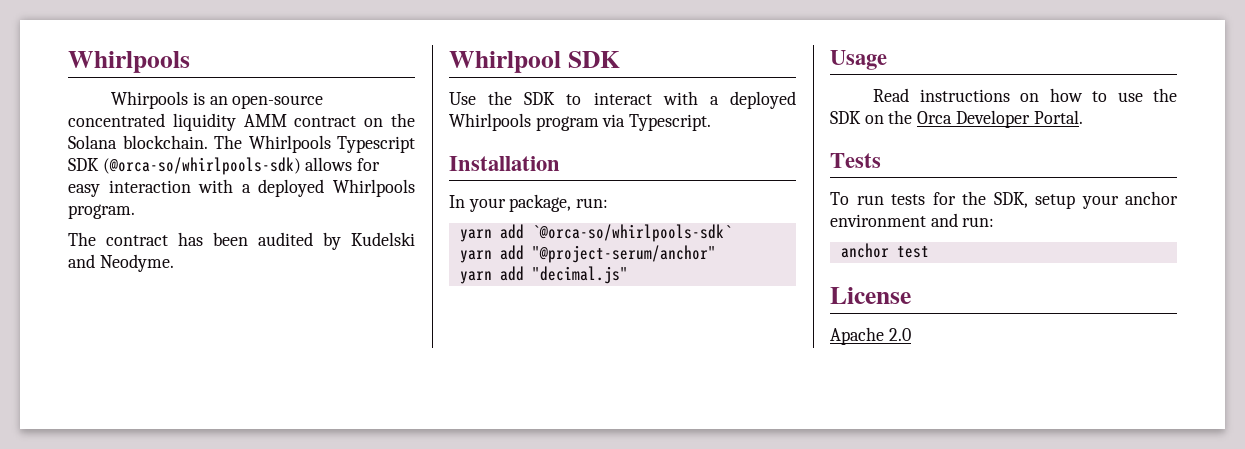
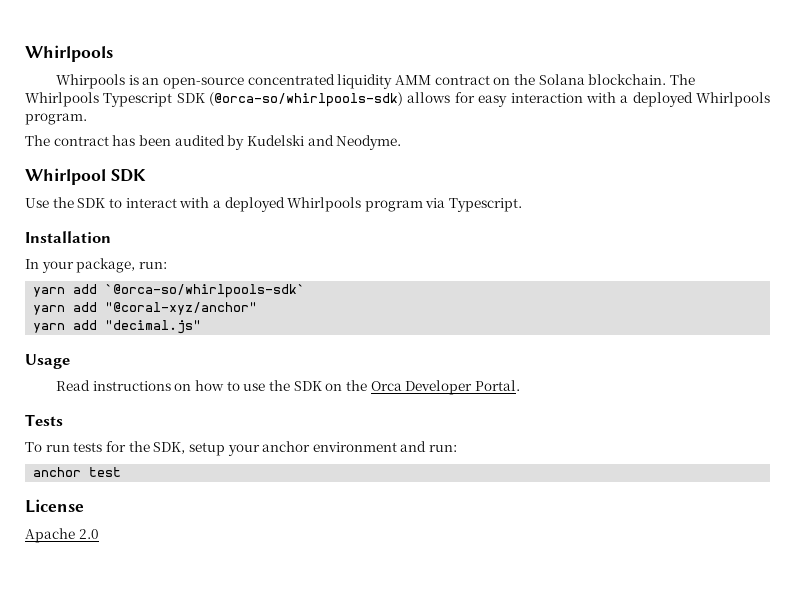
- yarn add "@project-serum/anchor"
+ yarn add "@coral-xyz/anchor"

